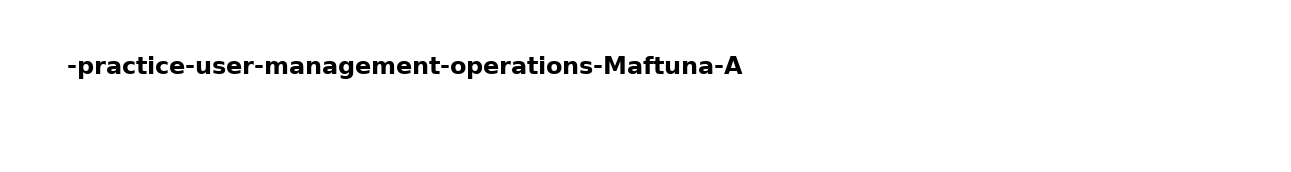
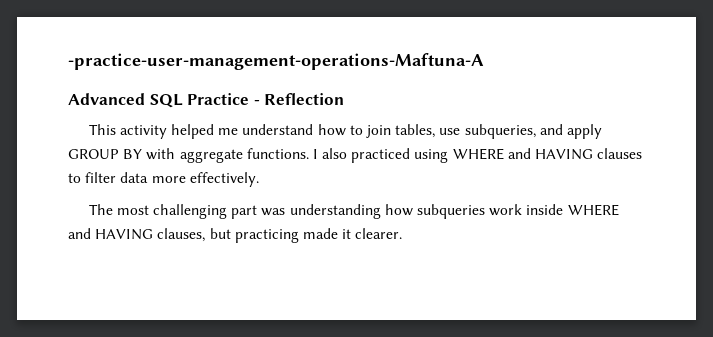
+ Advanced SQL Practice - Reflection
+ This activity helped me understand how to join tables, use subqueries, and apply GROUP BY with aggregate functions. I also practiced using WHERE and HAVING clauses to filter data more effectively.
+ The most challenging part was understanding how subqueries work inside WHERE and HAVING clauses, but practicing made it clearer.

